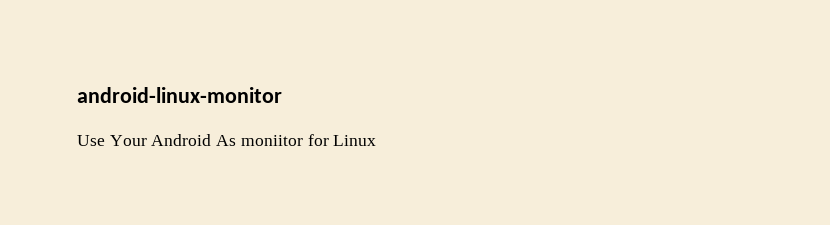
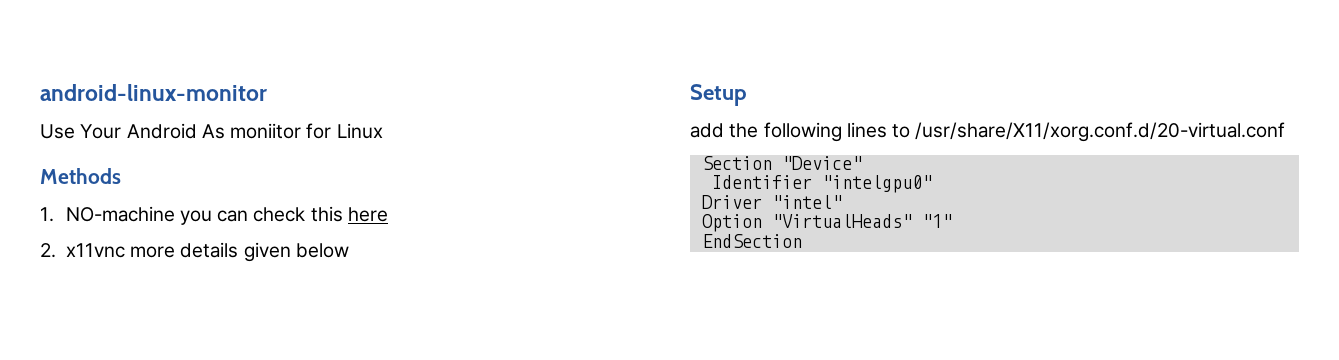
+ Methods
+ 1. NO-machine you can check this here
+ 2. x11vnc more details given below
+ Setup
+ add the following lines to /usr/share/X11/xorg.conf.d/20-virtual.conf
+ Section "Device"
+ Identifier "intelgpu0"
+ Driver "intel"
+ Option "VirtualHeads" "1"
+ EndSection

